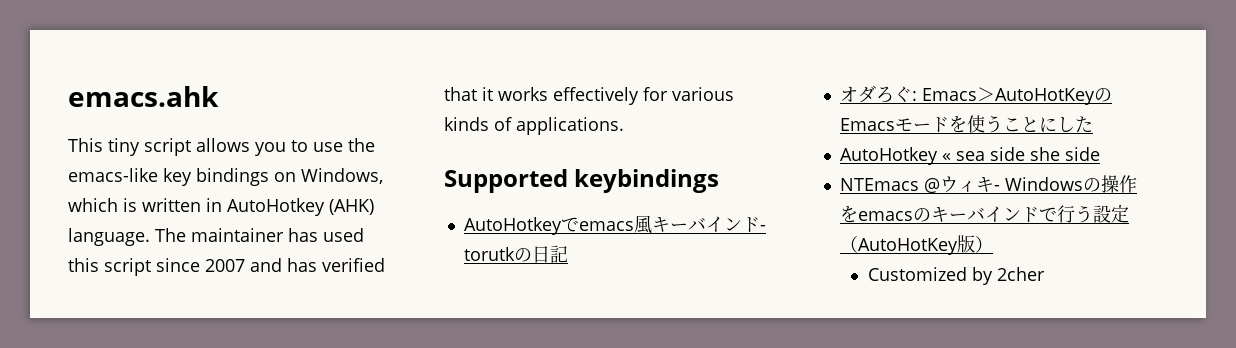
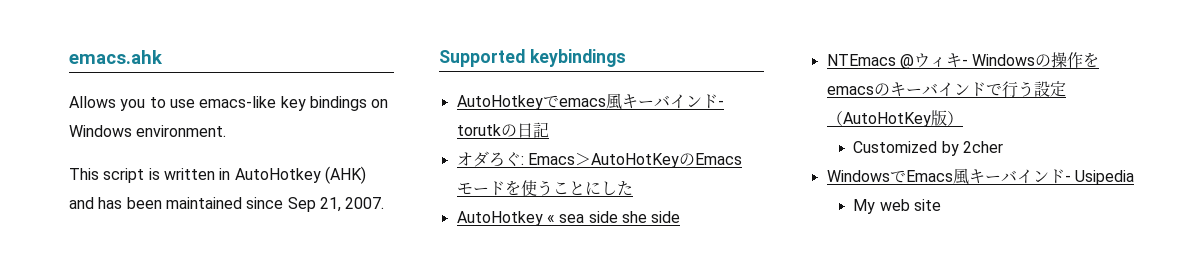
- This tiny script allows you to use the emacs-like key bindings on Windows, which is written in AutoHotkey (AHK) language. The maintainer has used this script since 2007 and has verified that it works effectively for various kinds of applications.
+ Allows you to use emacs-like key bindings on Windows environment.
+ This script is written in AutoHotkey (AHK) and has been maintained since Sep 21, 2007.
+ WindowsでEmacs風キーバインド- Usipedia
+ My web site

